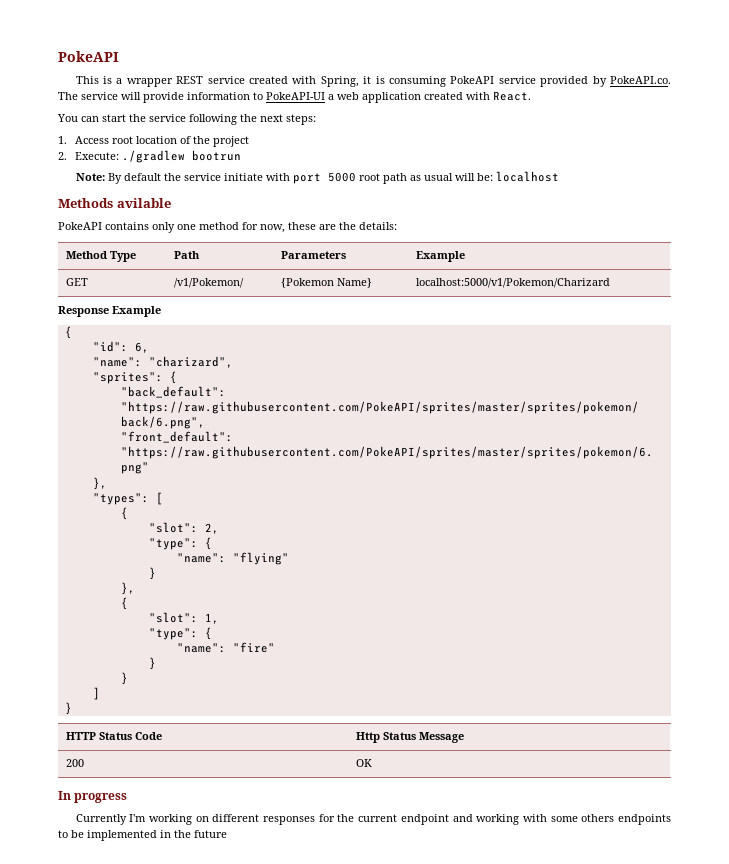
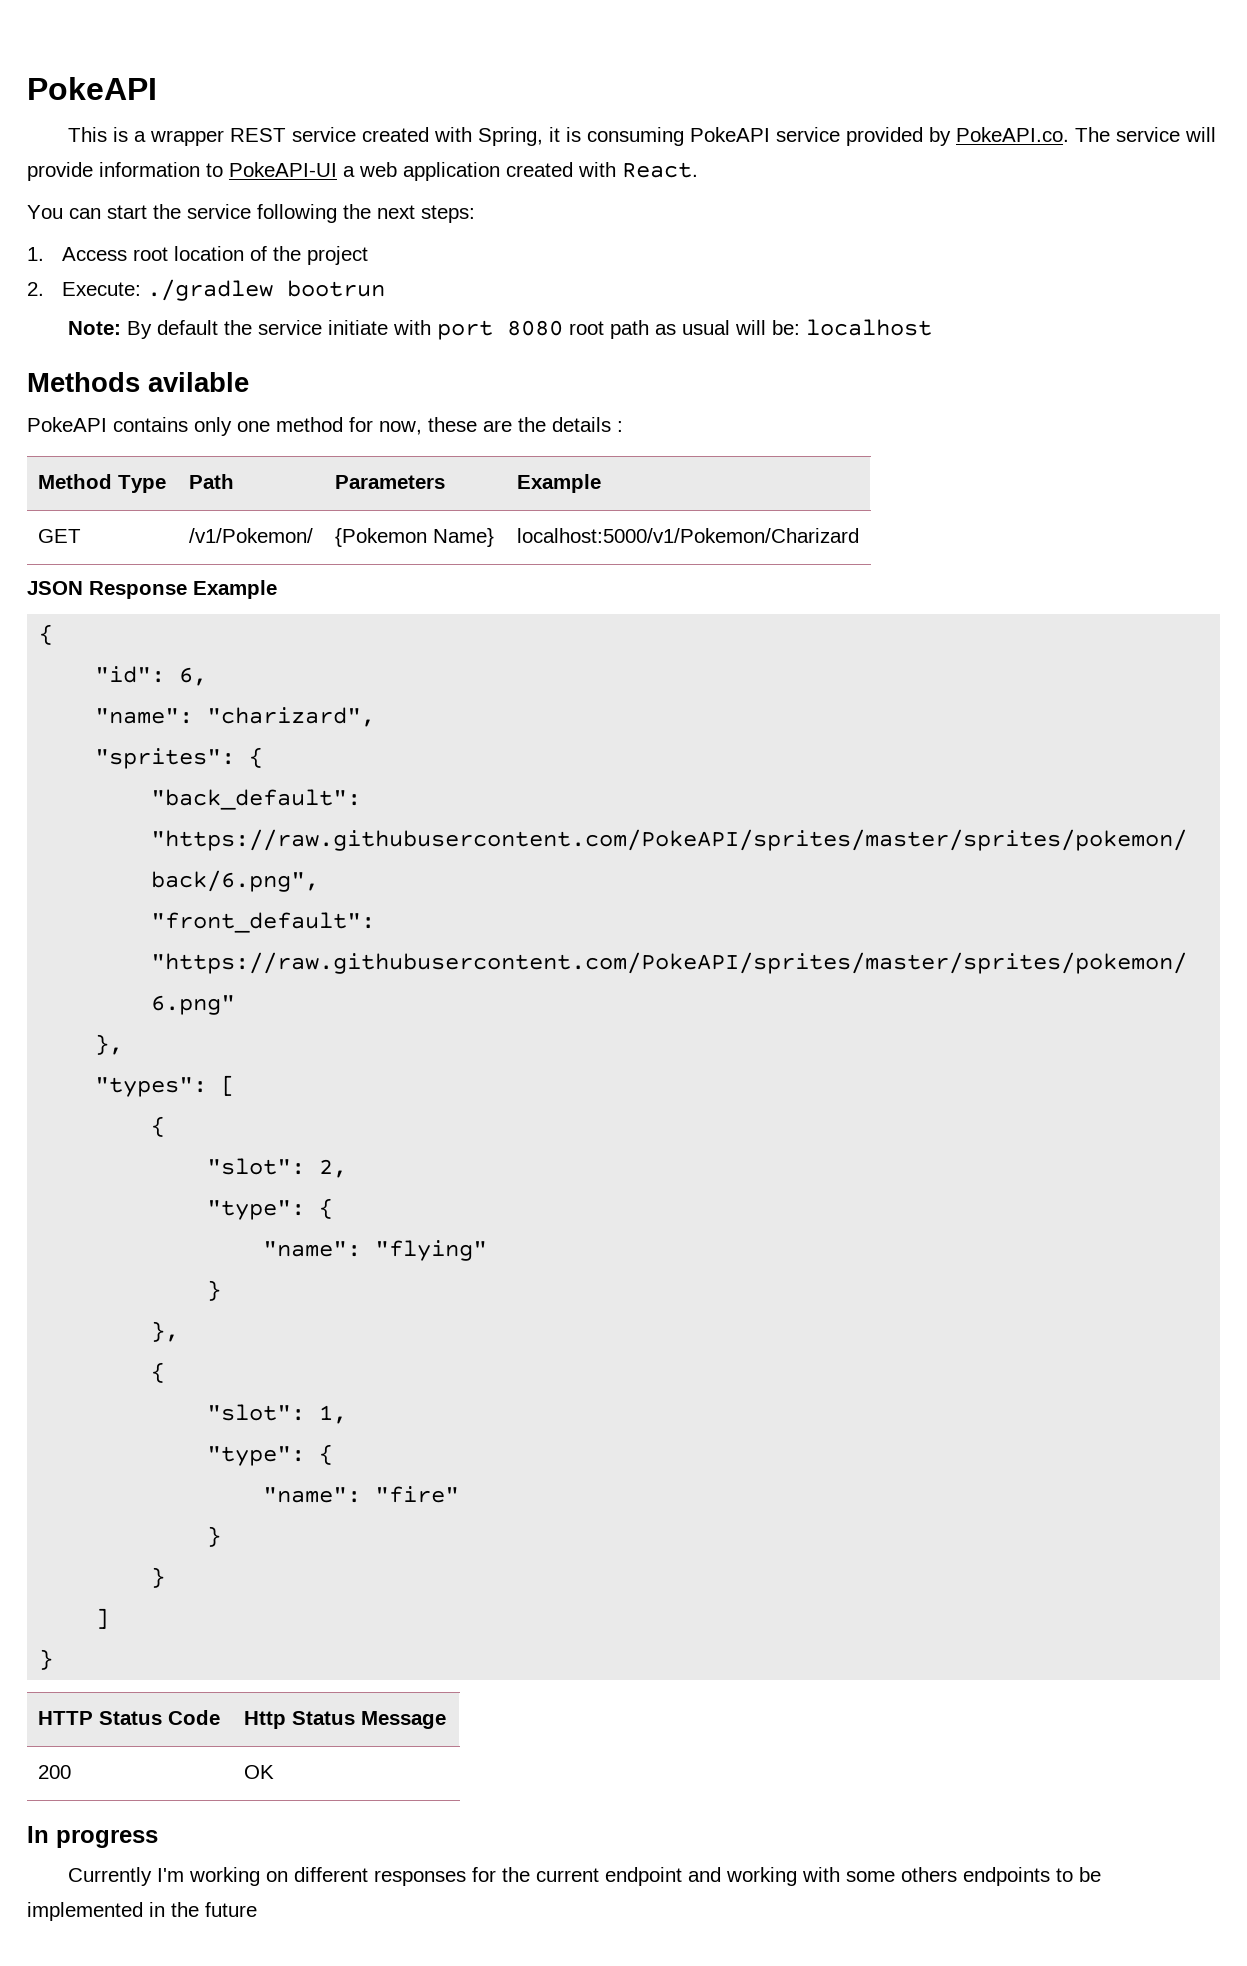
- Note: By default the service initiate with port 5000 root path as usual will be: localhost
+ Note: By default the service initiate with port 8080 root path as usual will be: localhost
- PokeAPI contains only one method for now, these are the details:
+ PokeAPI contains only one method for now, these are the details :
- Response Example
+ JSON Response Example

